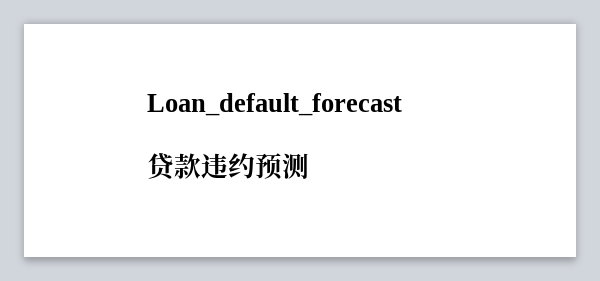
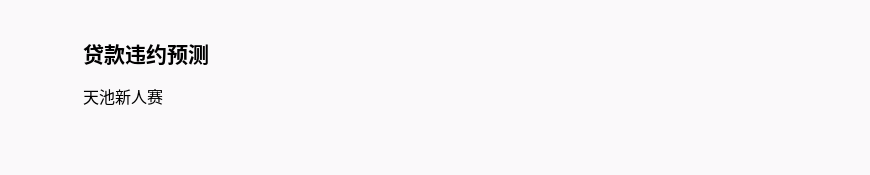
- Loan_default_forecast
+ 天池新人赛

